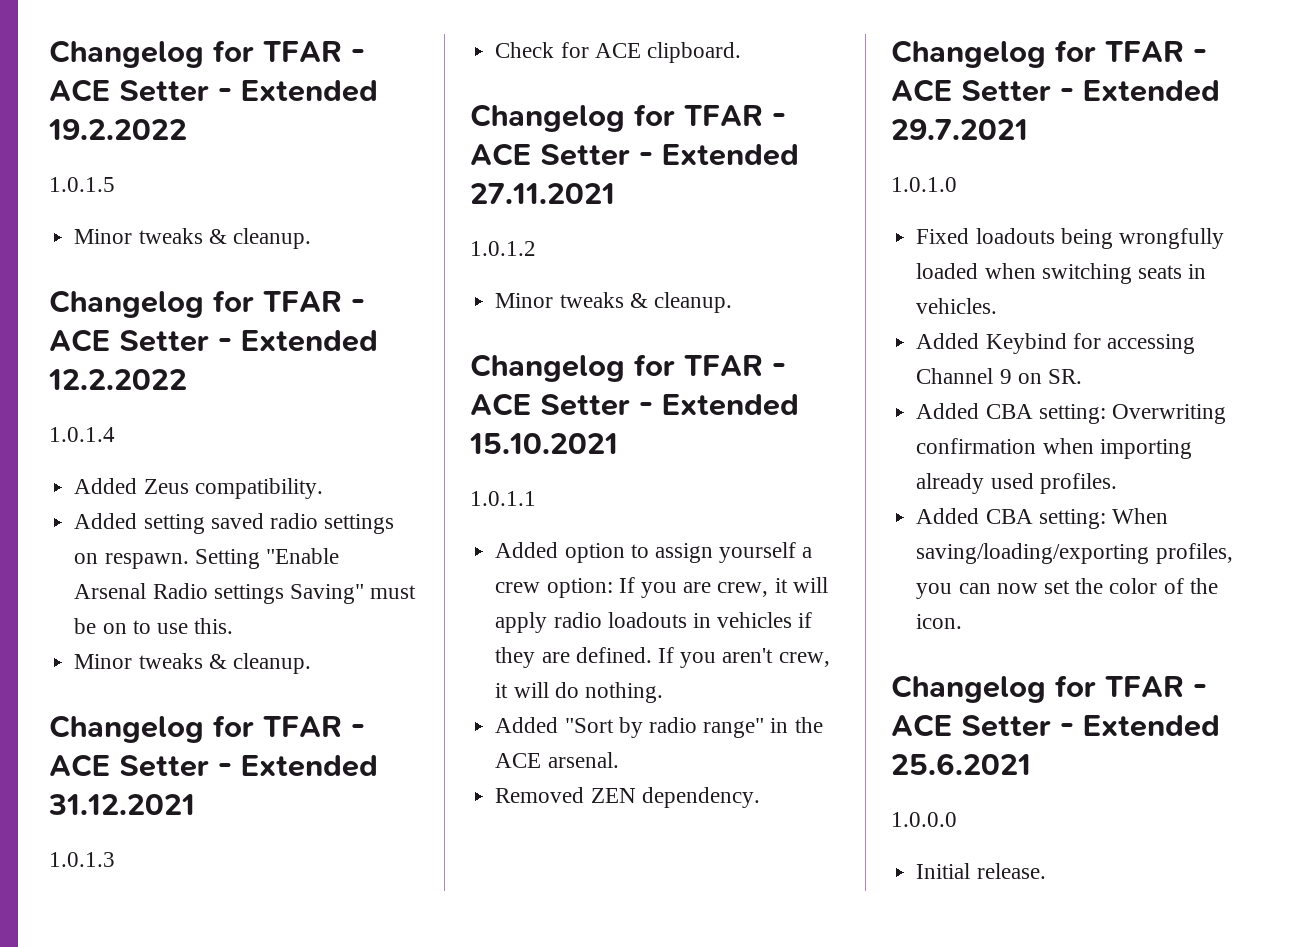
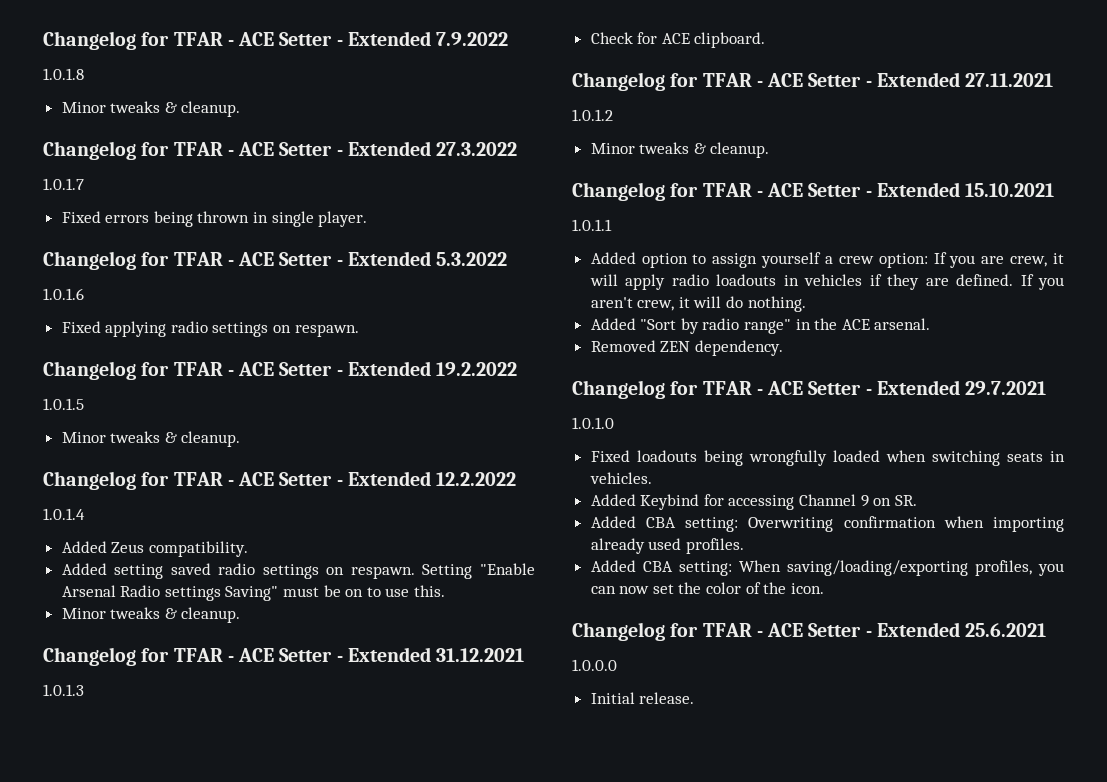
+ Changelog for TFAR - ACE Setter - Extended 7.9.2022
+ 1.0.1.8
+ Minor tweaks & cleanup.
+ Changelog for TFAR - ACE Setter - Extended 27.3.2022
+ 1.0.1.7
+ Fixed errors being thrown in single player.
+ Changelog for TFAR - ACE Setter - Extended 5.3.2022
+ 1.0.1.6
+ Fixed applying radio settings on respawn.

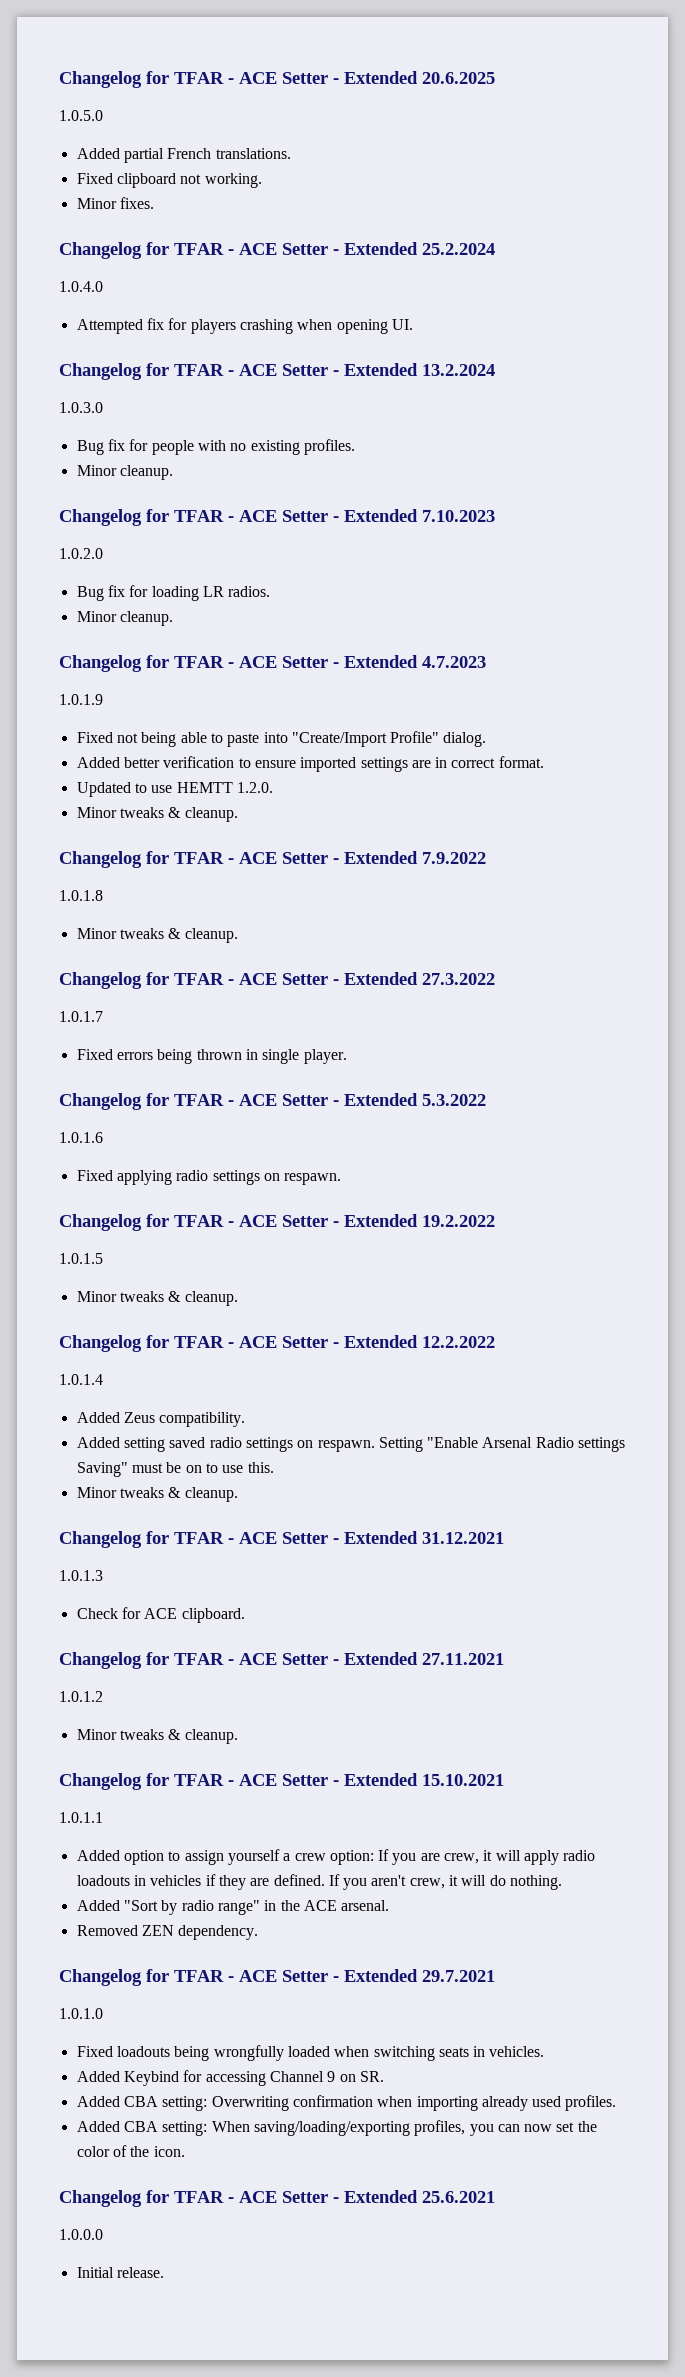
+ Changelog for TFAR - ACE Setter - Extended 20.6.2025
+ 1.0.5.0
+ Added partial French translations.
+ Fixed clipboard not working.
+ Minor fixes.
+ Changelog for TFAR - ACE Setter - Extended 25.2.2024
+ 1.0.4.0
+ Attempted fix for players crashing when opening UI.
+ Changelog for TFAR - ACE Setter - Extended 13.2.2024
+ 1.0.3.0
+ Bug fix for people with no existing profiles.
+ Minor cleanup.
+ Changelog for TFAR - ACE Setter - Extended 7.10.2023
+ 1.0.2.0
+ Bug fix for loading LR radios.
+ Minor cleanup.
+ Changelog for TFAR - ACE Setter - Extended 4.7.2023
+ 1.0.1.9
+ Fixed not being able to paste into "Create/Import Profile" dialog.
+ Added better verification to ensure imported settings are in correct format.
+ Updated to use HEMTT 1.2.0.
+ Minor tweaks & cleanup.

